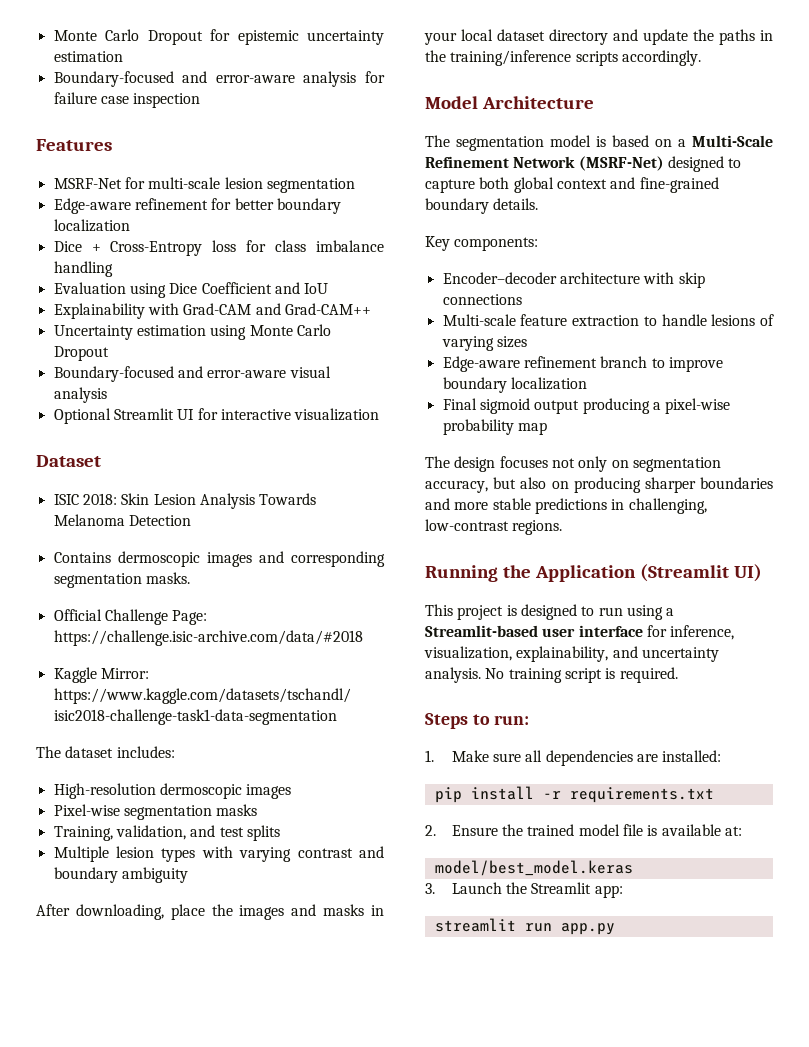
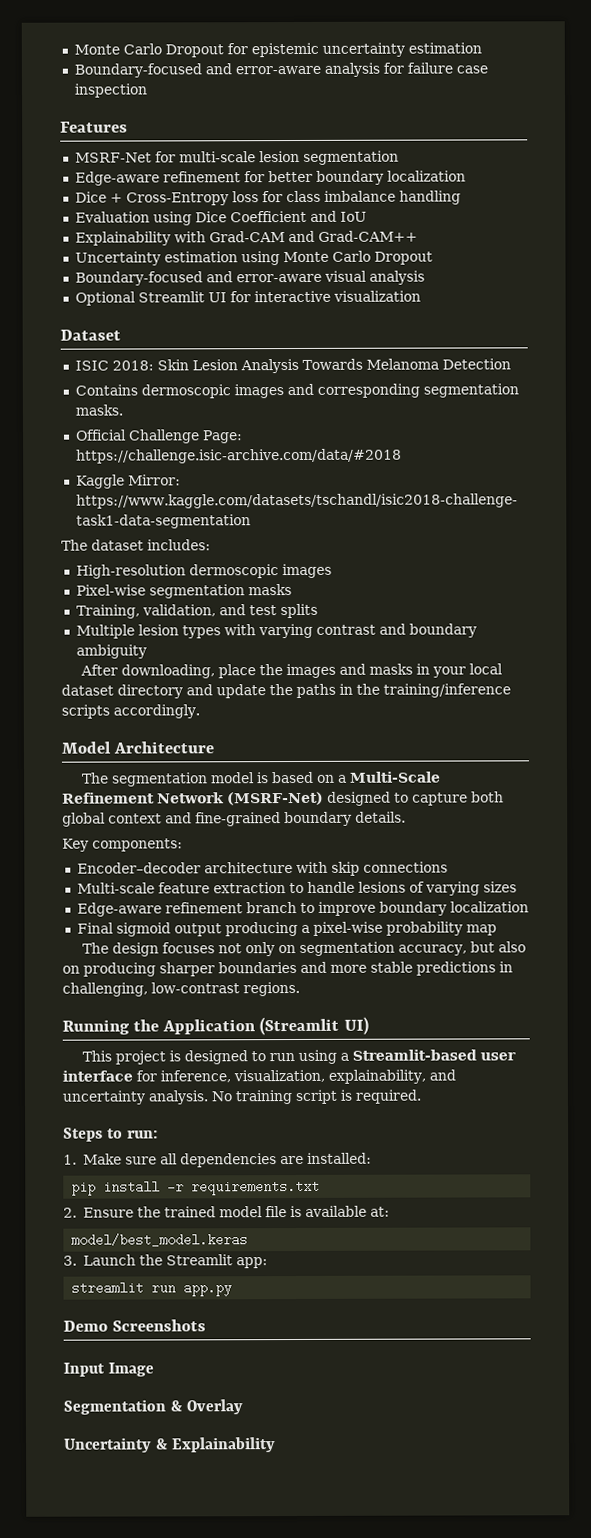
+ Demo Screenshots
+ Input Image
+ Segmentation & Overlay
+ Uncertainty & Explainability

